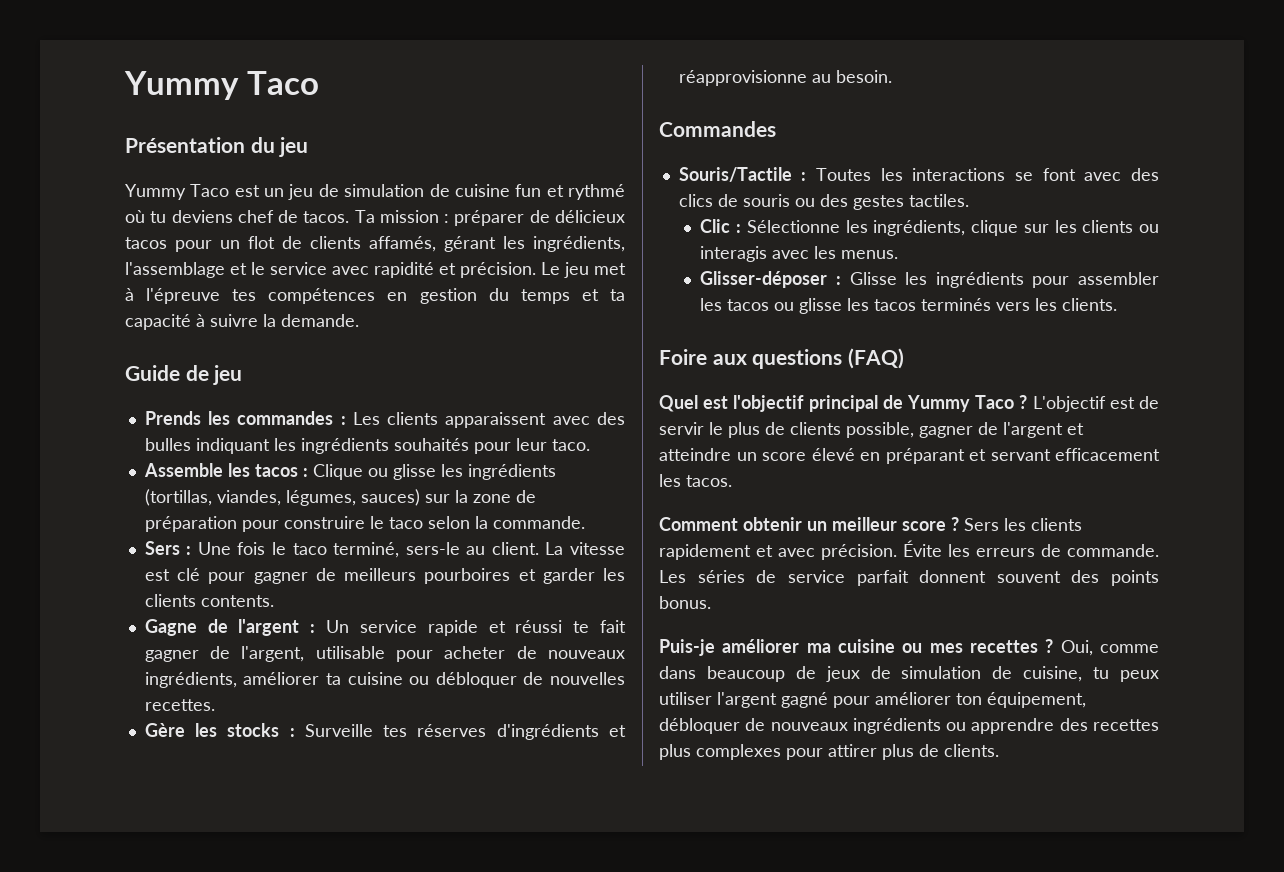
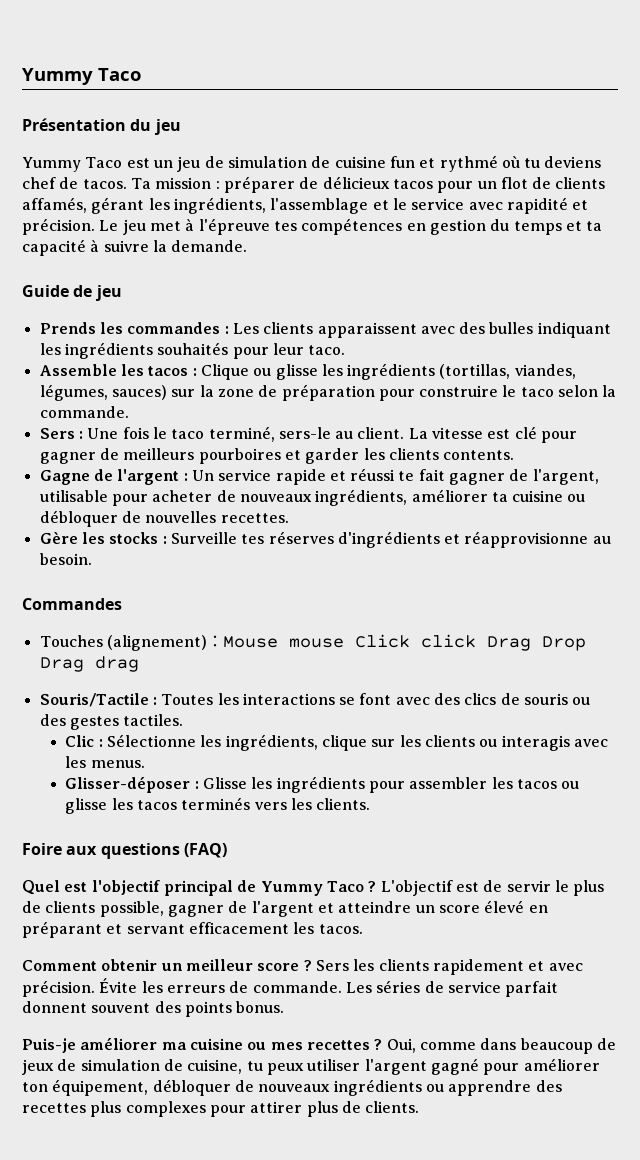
+ Touches (alignement)：Mouse mouse Click click Drag Drop Drag drag

